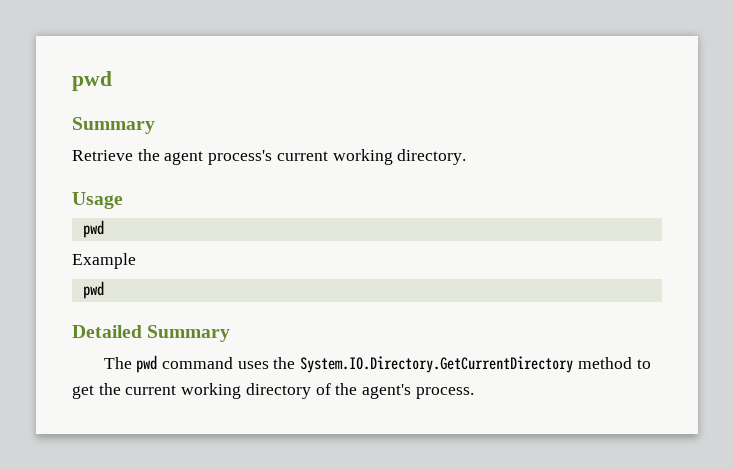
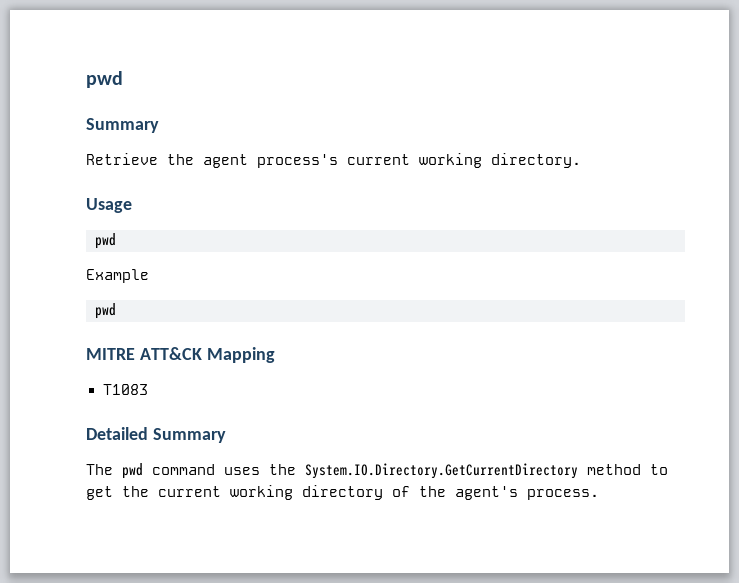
+ MITRE ATT&CK Mapping
+ T1083

